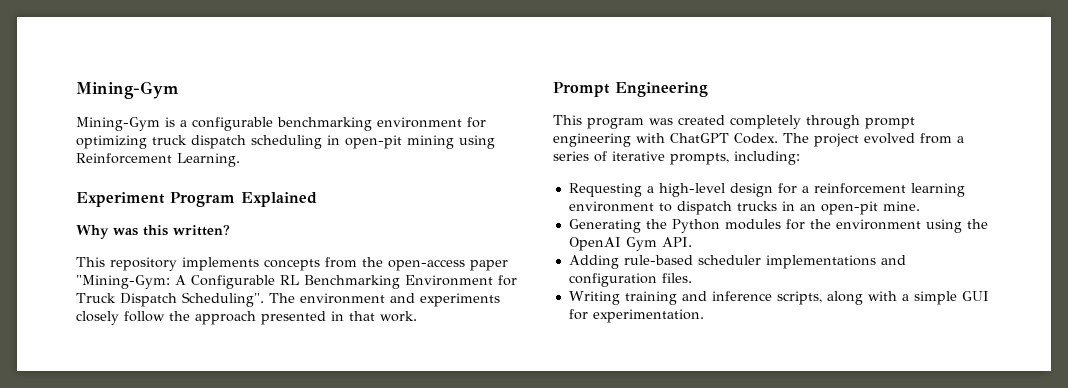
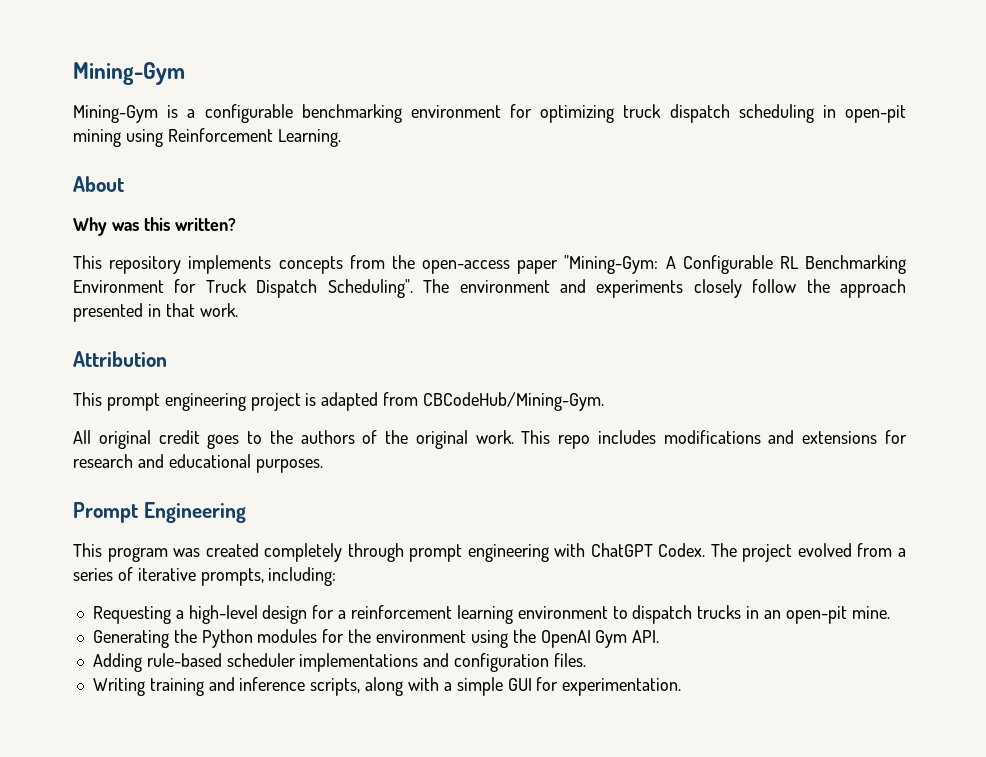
- Experiment Program Explained
+ About
+ Attribution
+ This prompt engineering project is adapted from CBCodeHub/Mining-Gym.
+ All original credit goes to the authors of the original work. This repo includes modifications and extensions for research and educational purposes.

